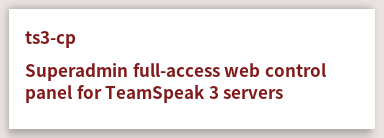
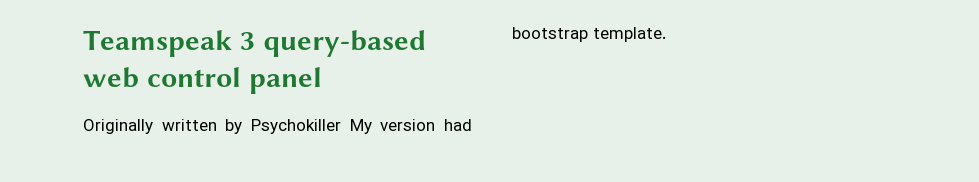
- ts3-cp
- Superadmin full-access web control panel for TeamSpeak 3 servers
+ Teamspeak 3 query-based web control panel
+ Originally written by Psychokiller My version had bootstrap template.

